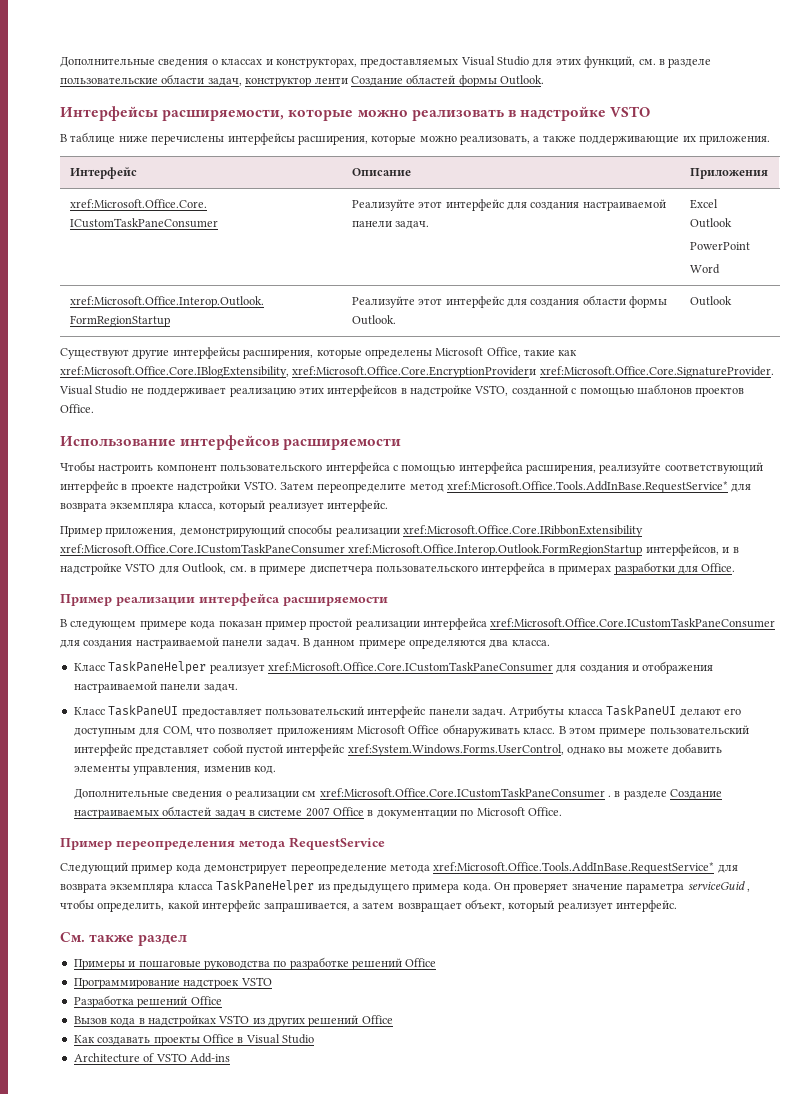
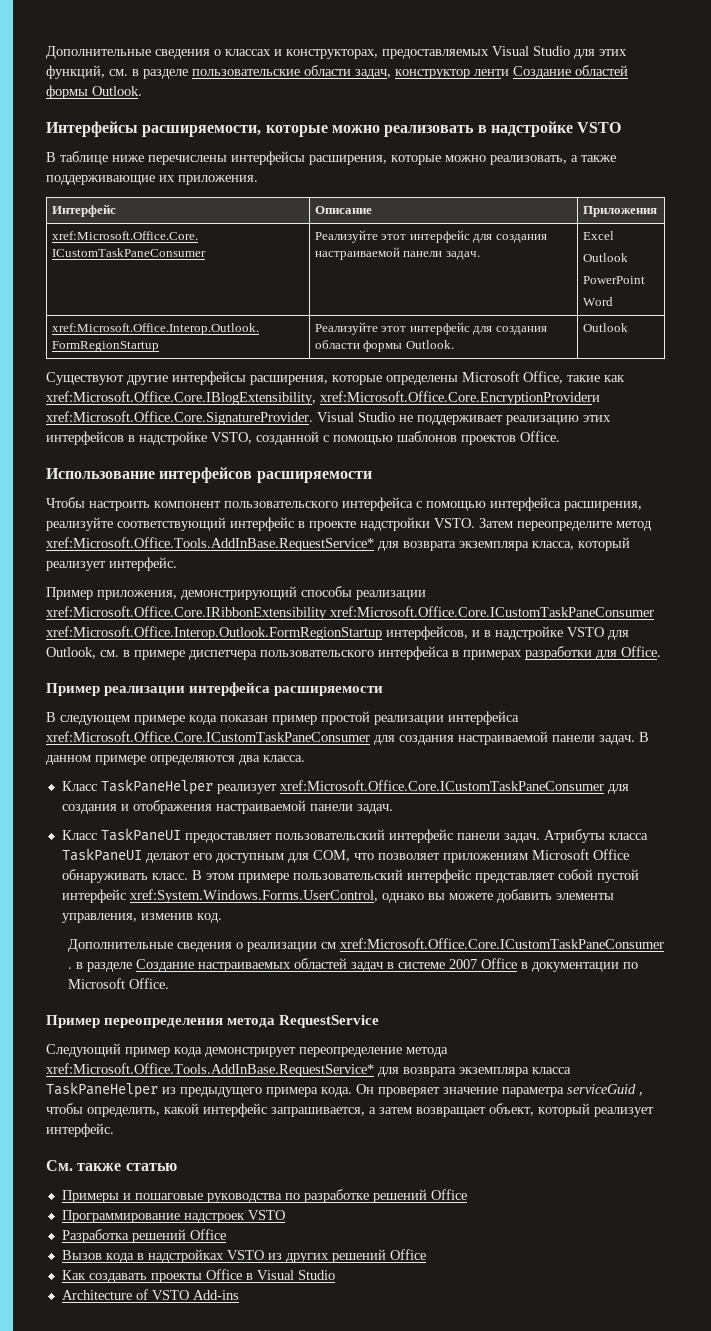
- См. также раздел
+ См. также статью

